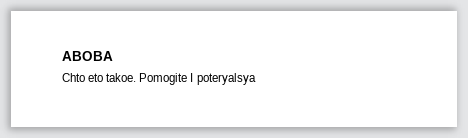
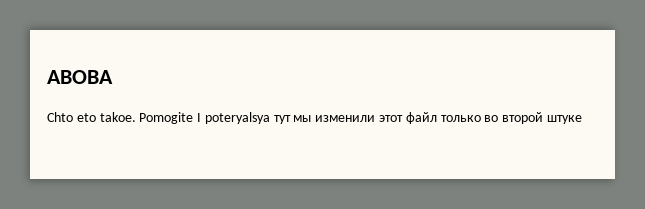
- Pomogite I poteryalsya
+ Pomogite I poteryalsya тут мы изменили этот файл только во второй штуке

